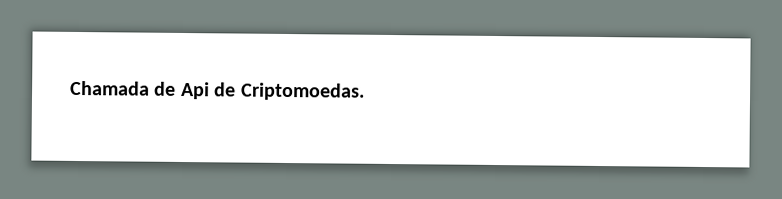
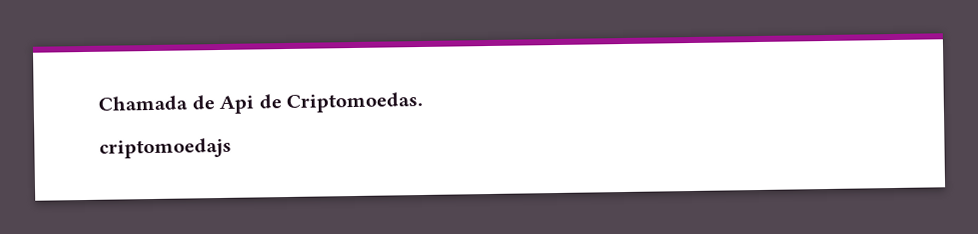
+ criptomoedajs

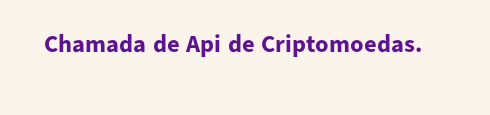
- criptomoedajs

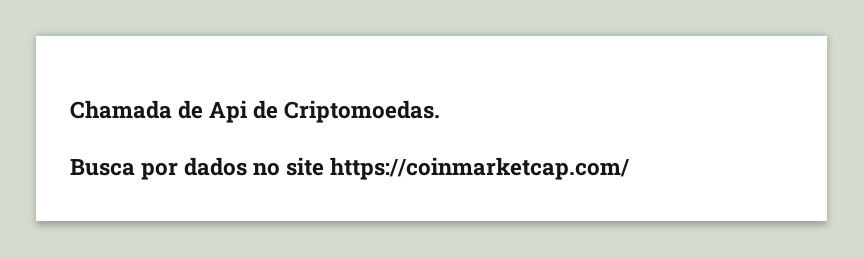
+ Busca por dados no site https://coinmarketcap.com/

